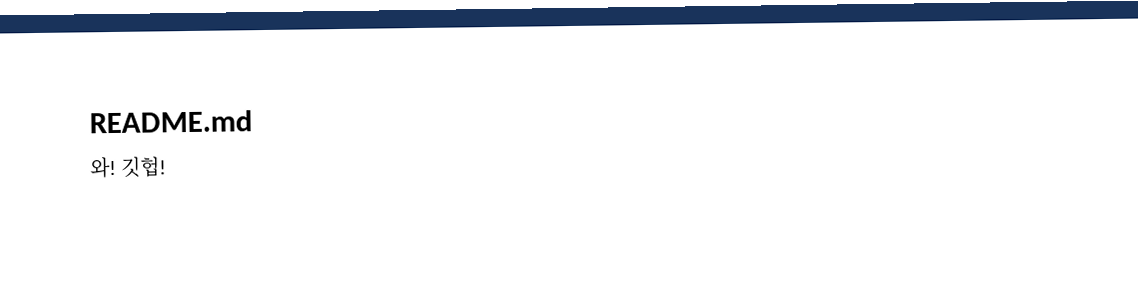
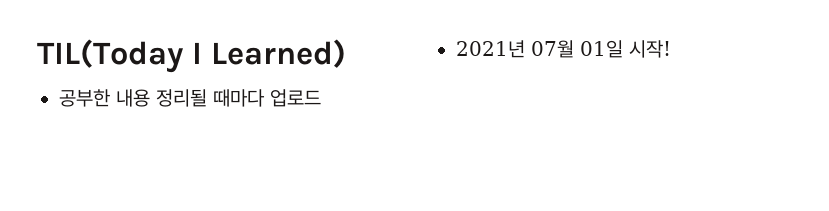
- README.md
- 와! 깃헙!
+ TIL(Today I Learned)
+ 공부한 내용 정리될 때마다 업로드
+ 2021년 07월 01일 시작!

